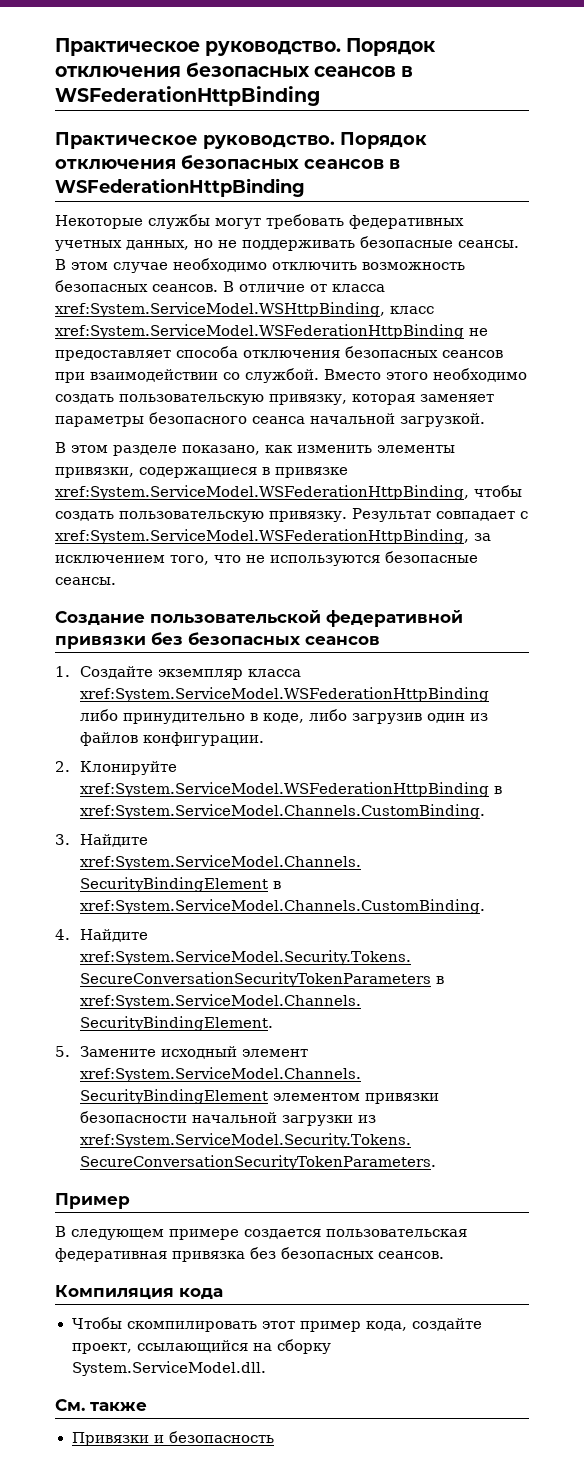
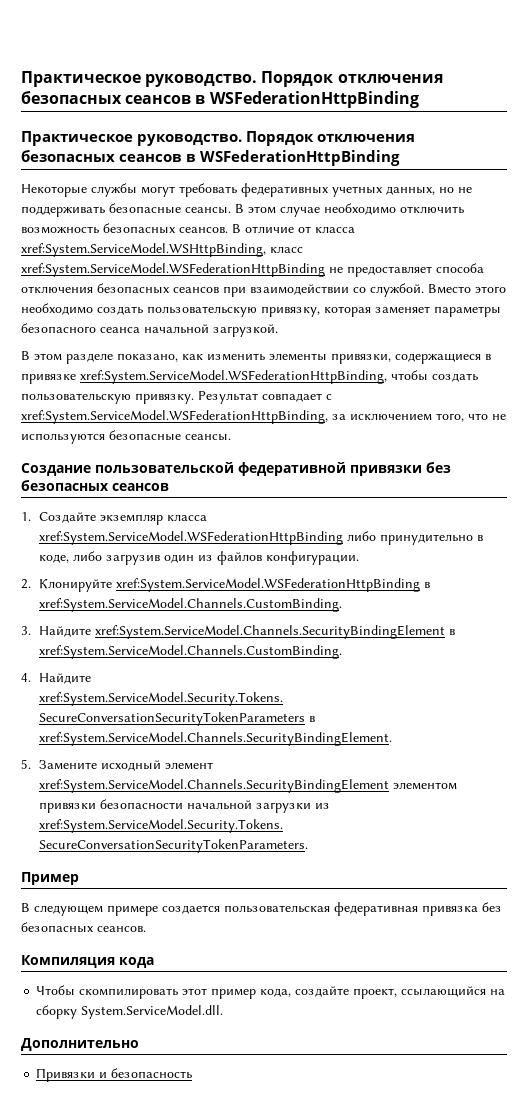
- См. также
+ Дополнительно

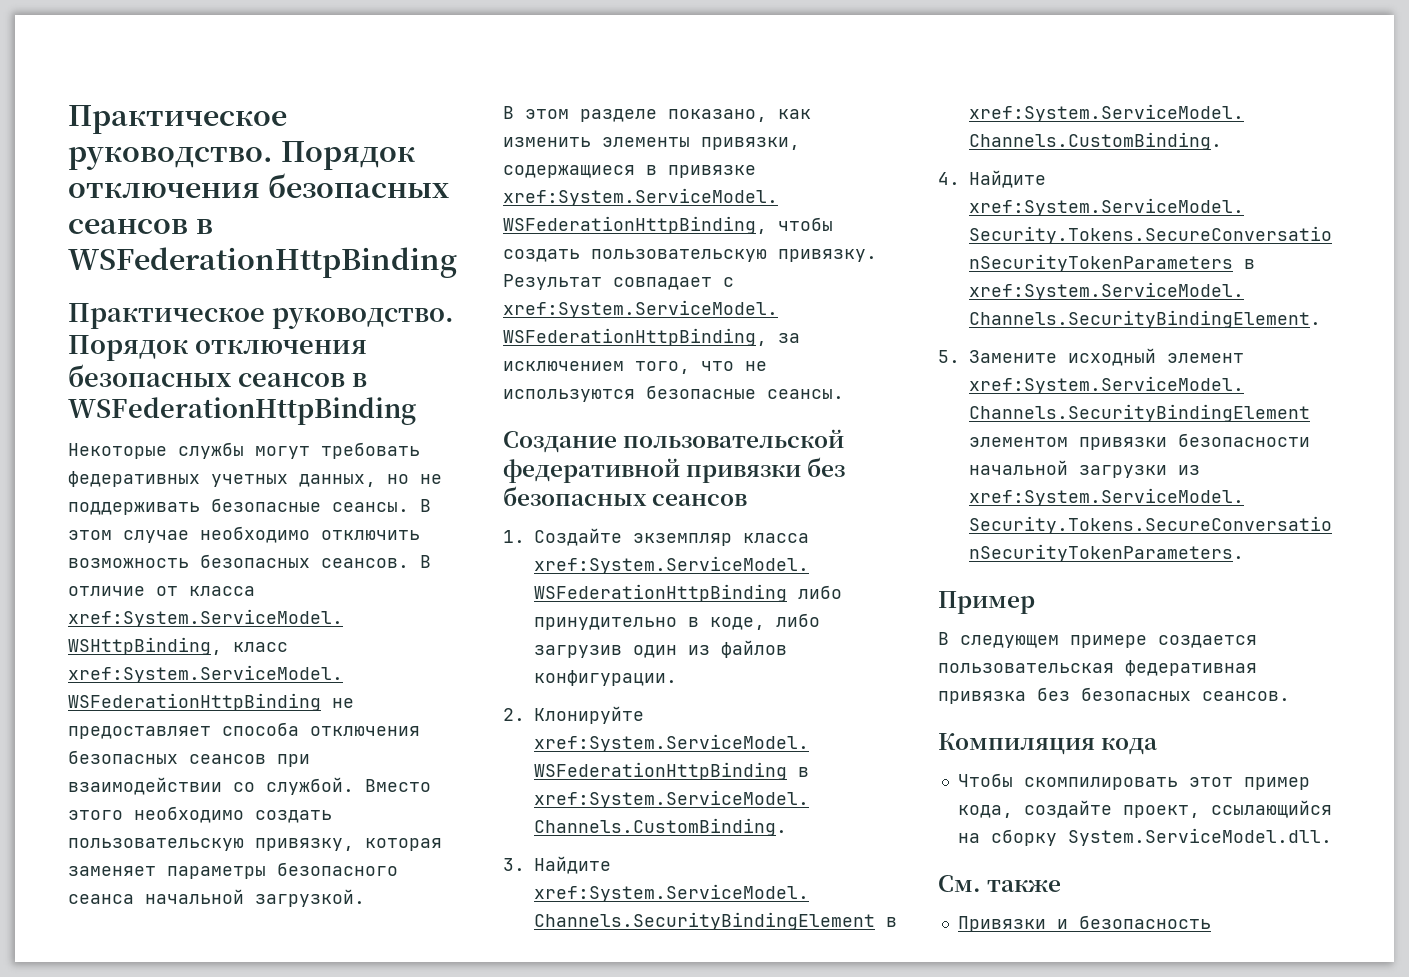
- Дополнительно
+ См. также

